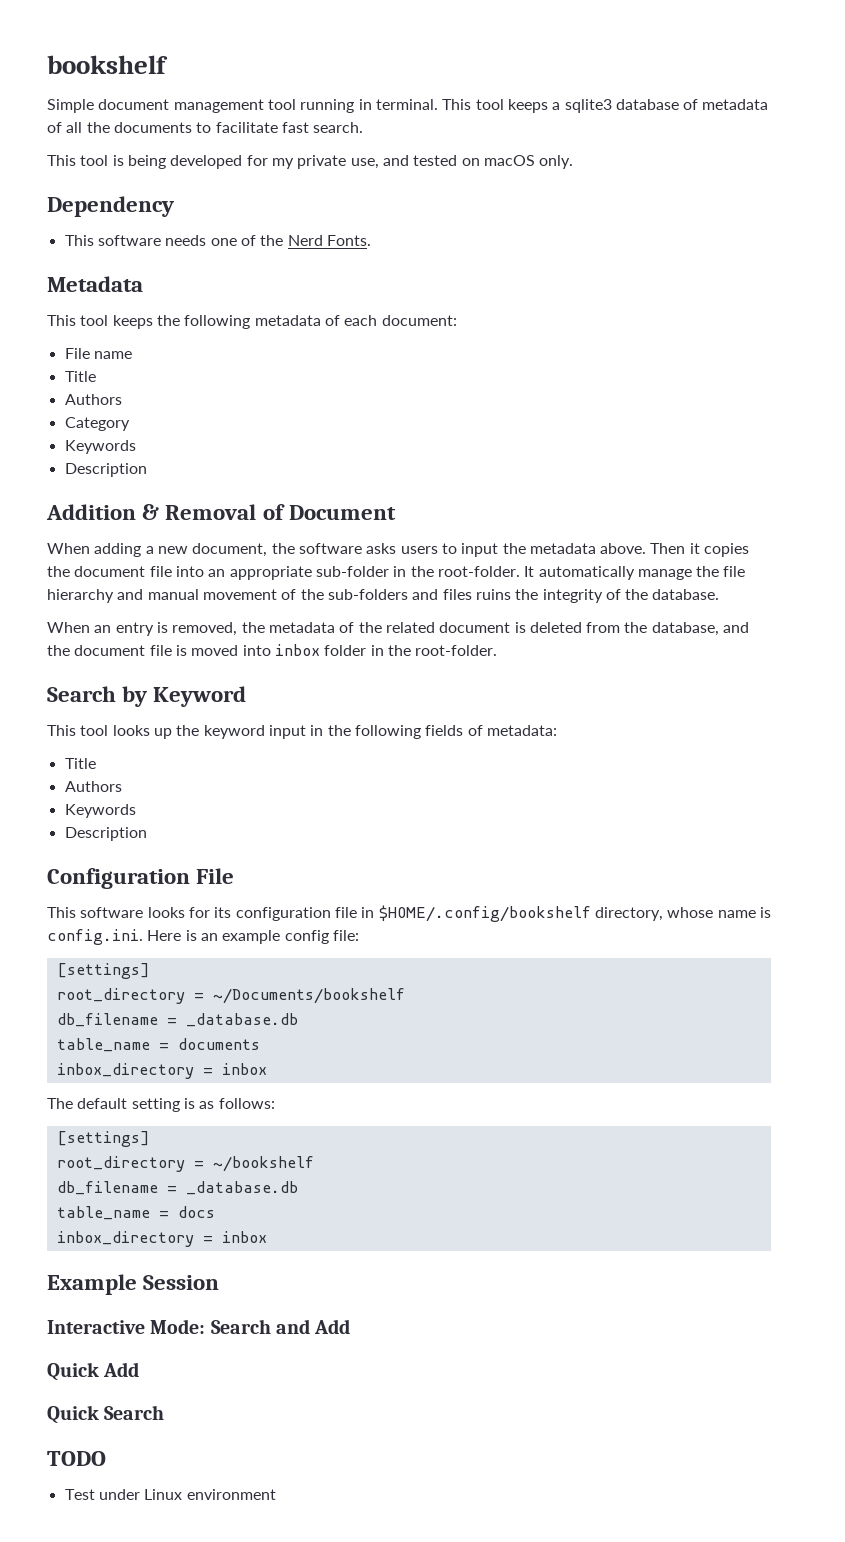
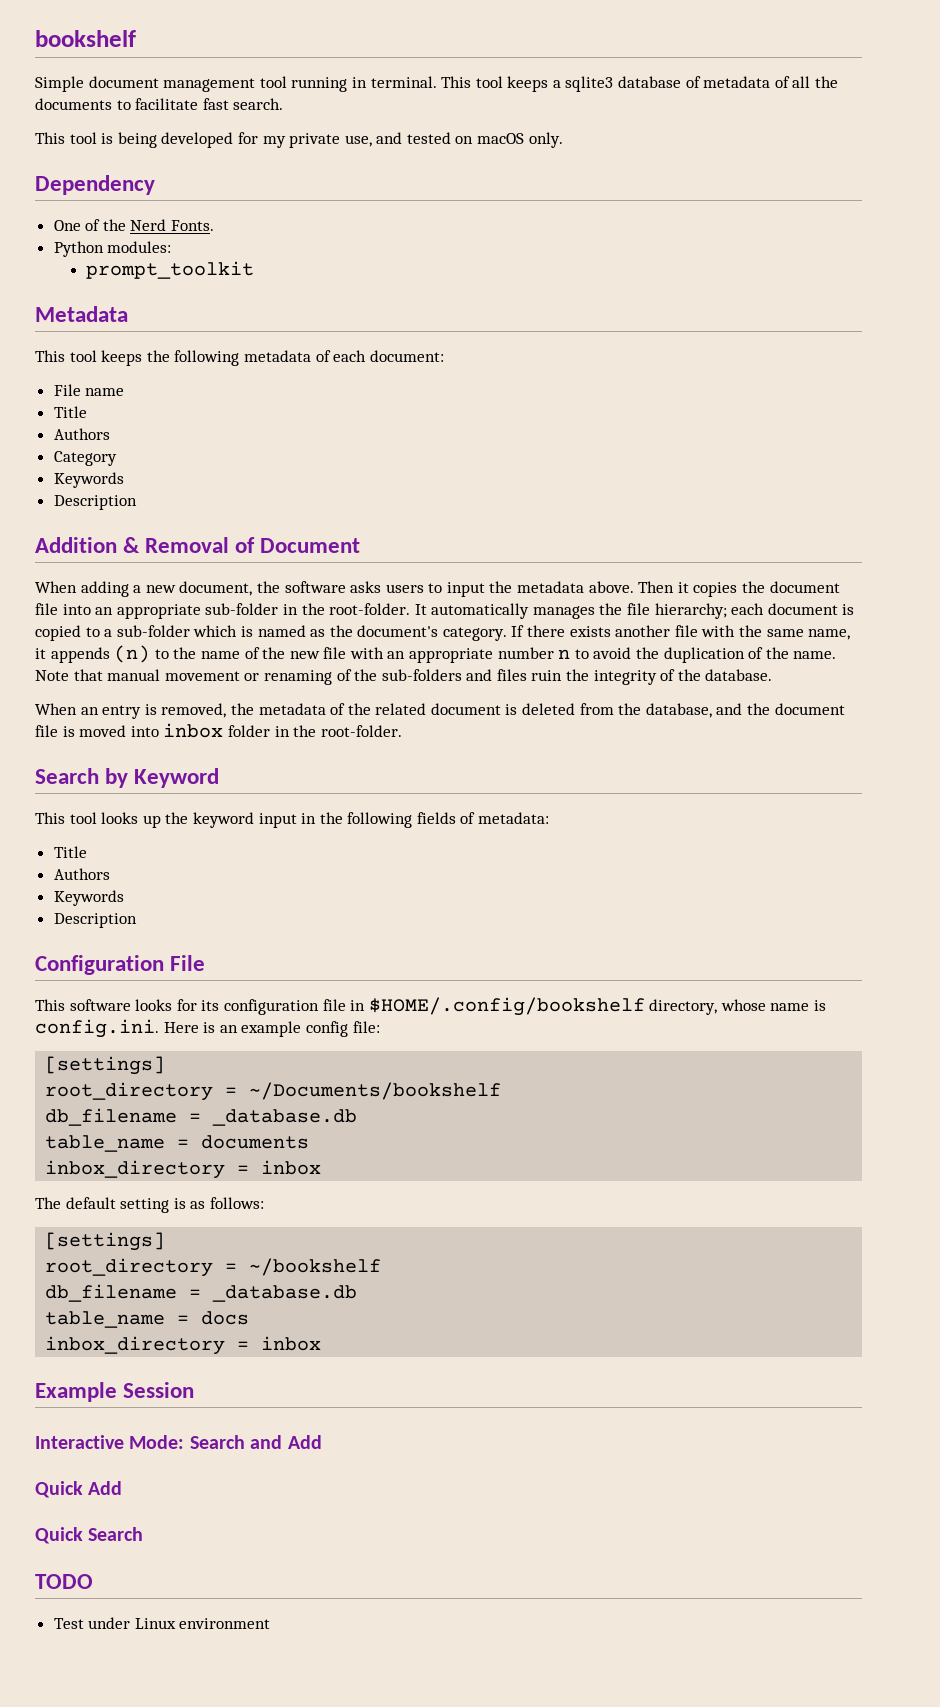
- This software needs one of the Nerd Fonts.
+ One of the Nerd Fonts.
+ Python modules:
+ prompt_toolkit
- It automatically manage the file hierarchy and manual movement of the sub-folders and files ruins the integrity of the database.
+ It automatically manages the file hierarchy; each document is copied to a sub-folder which is named as the document's category. If there exists another file with the same name, it appends (n) to the name of the new file with an appropriate number n to avoid the duplication of the name. Note that manual movement or renaming of the sub-folders and files ruin the integrity of the database.

